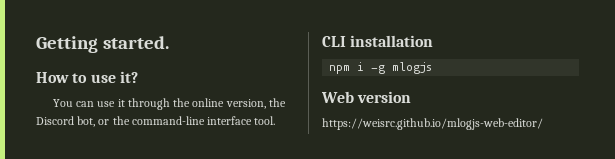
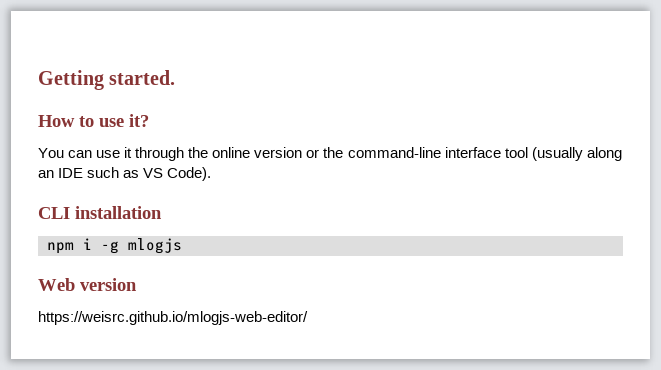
- You can use it through the online version, the Discord bot, or the command-line interface tool.
+ You can use it through the online version or the command-line interface tool (usually along an IDE such as VS Code).

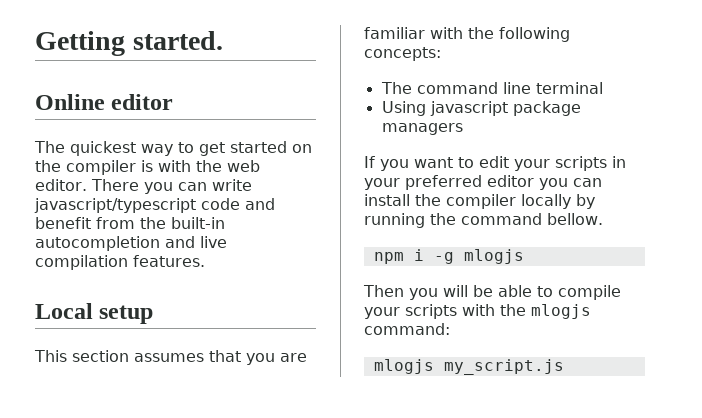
- How to use it?
- You can use it through the online version or the command-line interface tool (usually along an IDE such as VS Code).
- CLI installation
+ Online editor
+ The quickest way to get started on the compiler is with the web editor. There you can write javascript/typescript code and benefit from the built-in autocompletion and live compilation features.
+ Local setup
+ This section assumes that you are familiar with the following concepts:
+ The command line terminal
+ Using javascript package managers
+ If you want to edit your scripts in your preferred editor you can install the compiler locally by running the command bellow.
  npm i -g mlogjs
- Web version
- https://weisrc.github.io/mlogjs-web-editor/
+ Then you will be able to compile your scripts with the mlogjs command:
+ mlogjs my_script.js

